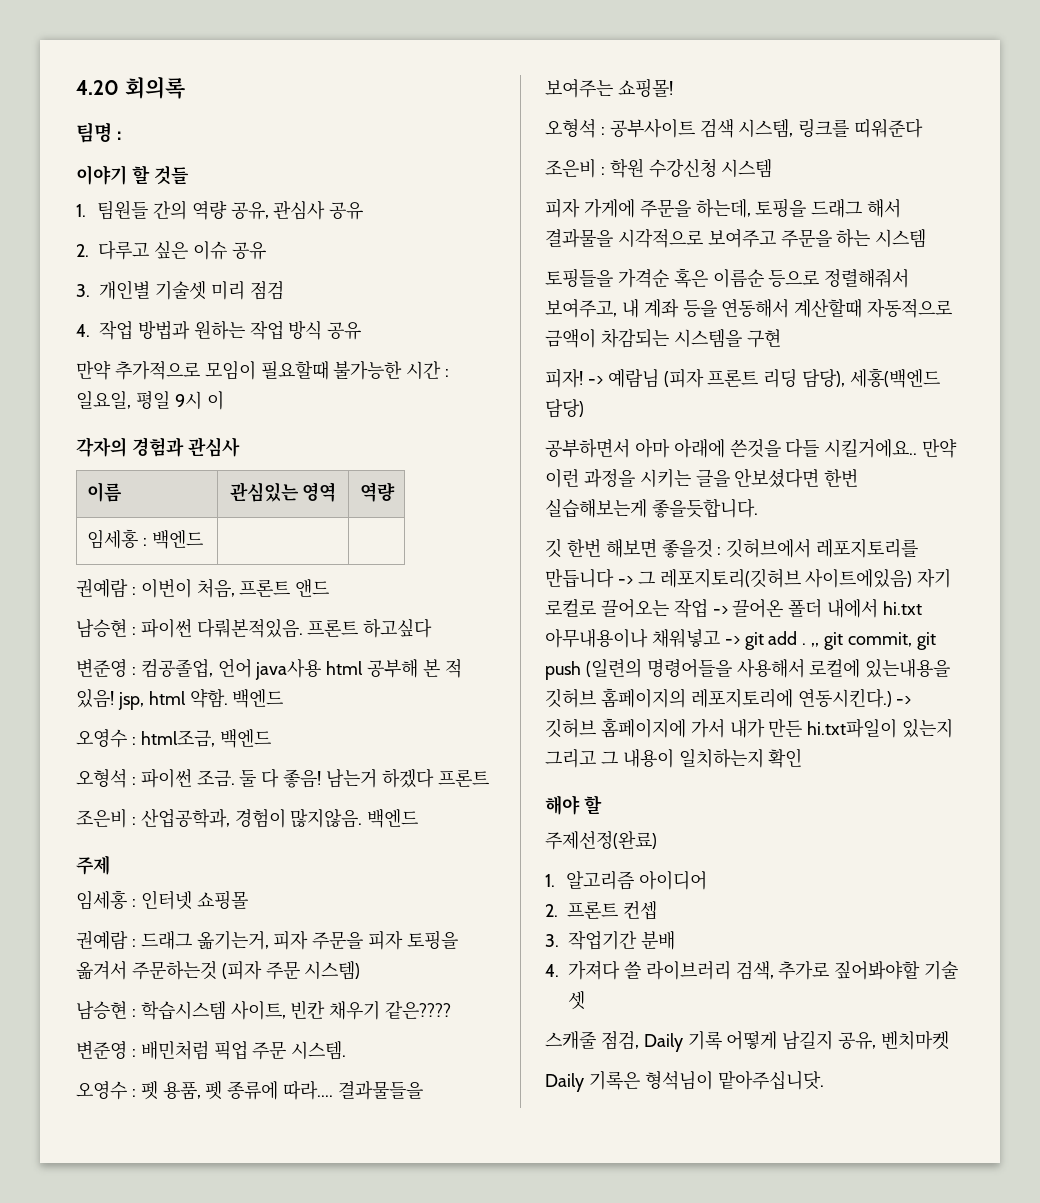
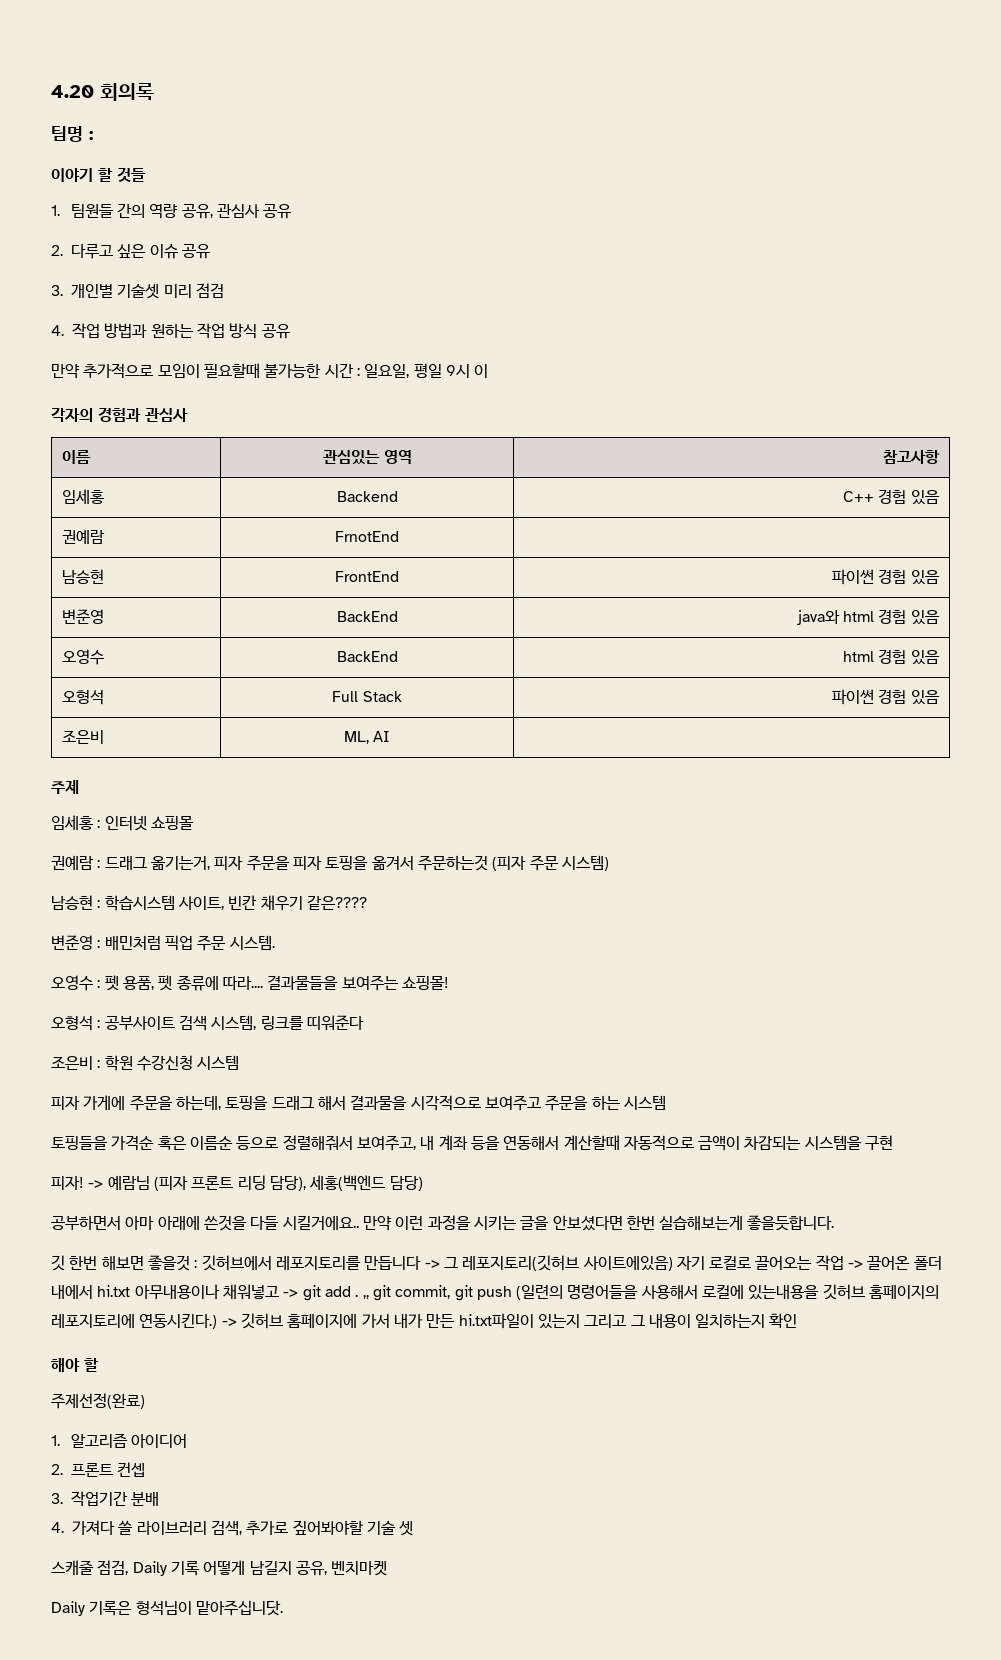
- 이름 | 관심있는 영역 | 역량
- 임세홍 : 백엔드 | |
- 권예람 : 이번이 처음, 프론트 앤드
- 남승현 : 파이썬 다뤄본적있음. 프론트 하고싶다
- 변준영 : 컴공졸업, 언어 java사용 html 공부해 본 적 있음! jsp, html 약함. 백엔드
- 오영수 : html조금, 백엔드
- 오형석 : 파이썬 조금. 둘 다 좋음! 남는거 하겠다 프론트
- 조은비 : 산업공학과, 경험이 많지않음. 백엔드
+ 이름 | 관심있는 영역 | 참고사항
+ 임세홍 | Backend | C++ 경험 있음
+ 권예람 | FrnotEnd |
+ 남승현 | FrontEnd | 파이썬 경험 있음
+ 변준영 | BackEnd | java와 html 경험 있음
+ 오영수 | BackEnd | html 경험 있음
+ 오형석 | Full Stack | 파이썬 경험 있음
+ 조은비 | ML, AI |

